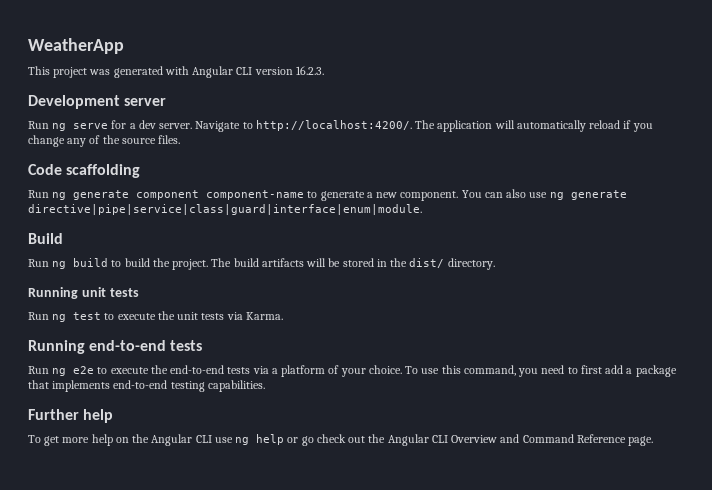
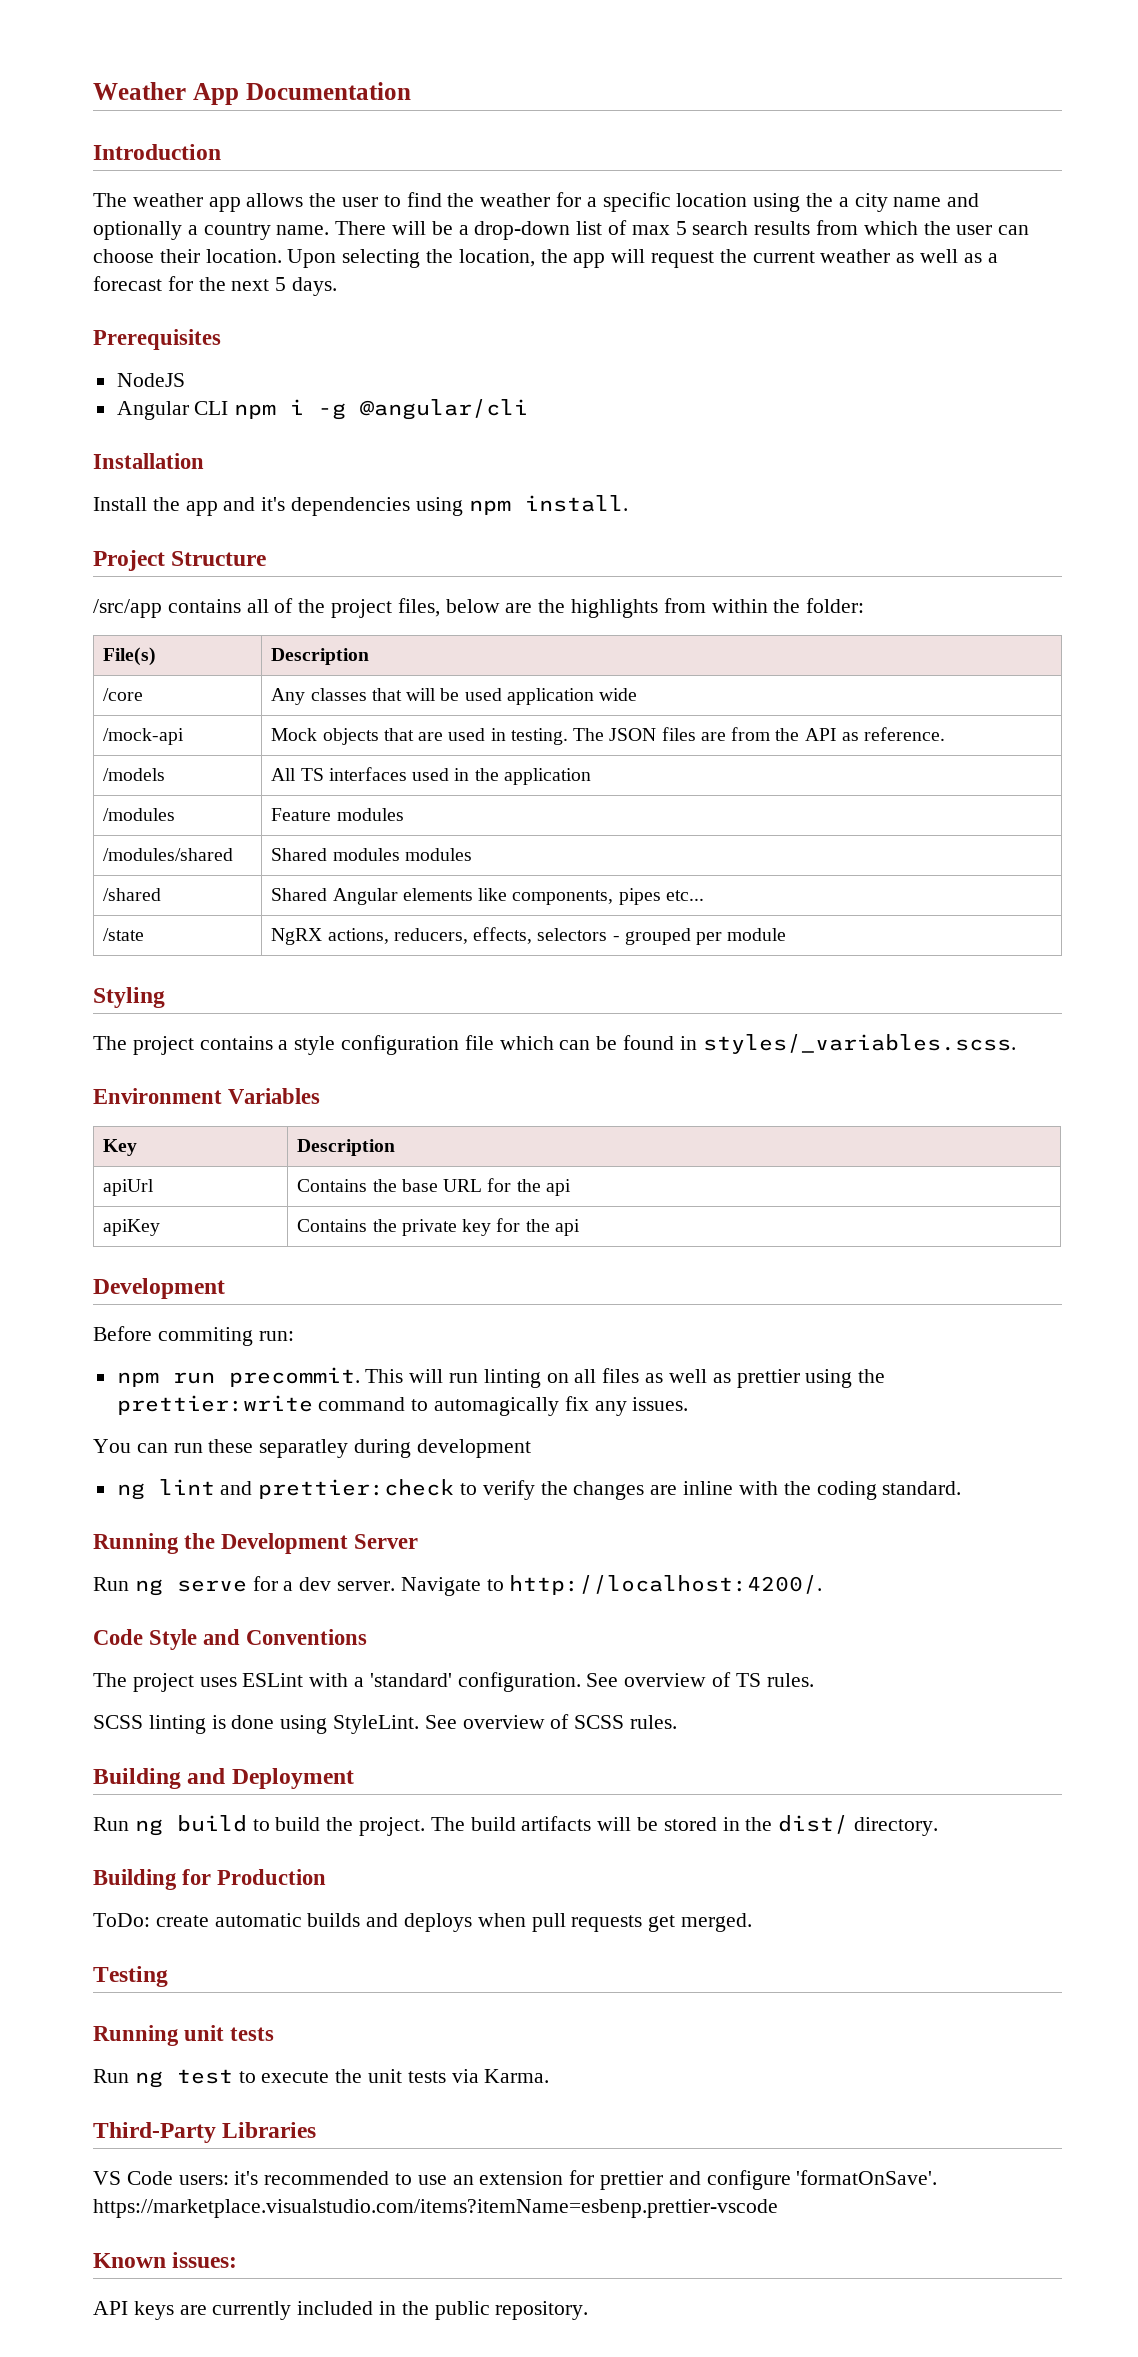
- WeatherApp
- This project was generated with Angular CLI version 16.2.3.
- Development server
+ Weather App Documentation
+ Introduction
+ The weather app allows the user to find the weather for a specific location using the a city name and optionally a country name. There will be a drop-down list of max 5 search results from which the user can choose their location. Upon selecting the location, the app will request the current weather as well as a forecast for the next 5 days.
+ Prerequisites
+ NodeJS
+ Angular CLI npm i -g @angular/cli
+ Installation
+ Install the app and it's dependencies using npm install.
+ Project Structure
+ /src/app contains all of the project files, below are the highlights from within the folder:
+ File(s) | Description
+ /core | Any classes that will be used application wide
+ /mock-api | Mock objects that are used in testing. The JSON files are from the API as reference.
+ /models | All TS interfaces used in the application
+ /modules | Feature modules
+ /modules/shared | Shared modules modules
+ /shared | Shared Angular elements like components, pipes etc...
+ /state | NgRX actions, reducers, effects, selectors - grouped per module
+ Styling
+ The project contains a style configuration file which can be found in styles/_variables.scss.
+ Environment Variables
+ Key | Description
+ apiUrl | Contains the base URL for the api
+ apiKey | Contains the private key for the api
+ Development
+ Before commiting run:
+ npm run precommit. This will run linting on all files as well as prettier using the prettier:write command to automagically fix any issues.
+ You can run these separatley during development
+ ng lint and prettier:check to verify the changes are inline with the coding standard.
+ Running the Development Server
- Navigate to http://localhost:4200/. The application will automatically reload if you change any of the source files.
- Code scaffolding
- Run ng generate component component-name to generate a new component. You can also use ng generate directive|pipe|service|class|guard|interface|enum|module.
- Build
+ Navigate to http://localhost:4200/.
+ Code Style and Conventions
+ The project uses ESLint with a 'standard' configuration. See overview of TS rules.
+ SCSS linting is done using StyleLint. See overview of SCSS rules.
+ Building and Deployment
+ Building for Production
+ ToDo: create automatic builds and deploys when pull requests get merged.
+ Testing
- Running end-to-end tests
- Run ng e2e to execute the end-to-end tests via a platform of your choice. To use this command, you need to first add a package that implements end-to-end testing capabilities.
- Further help
- To get more help on the Angular CLI use ng help or go check out the Angular CLI Overview and Command Reference page.
+ Third-Party Libraries
+ VS Code users: it's recommended to use an extension for prettier and configure 'formatOnSave'. https://marketplace.visualstudio.com/items?itemName=esbenp.prettier-vscode
+ Known issues:
+ API keys are currently included in the public repository.

